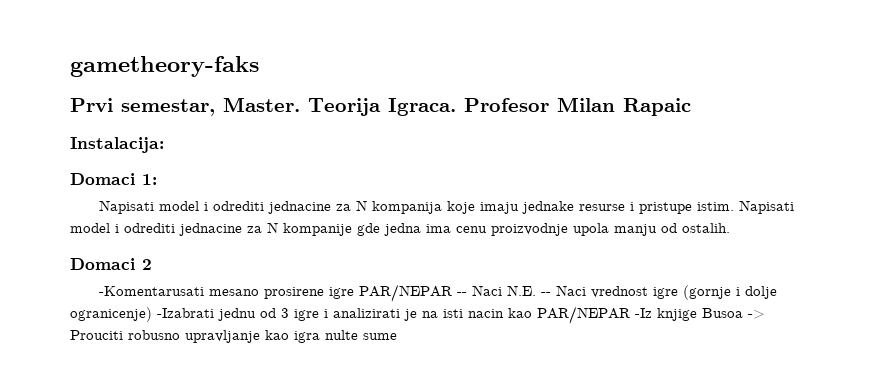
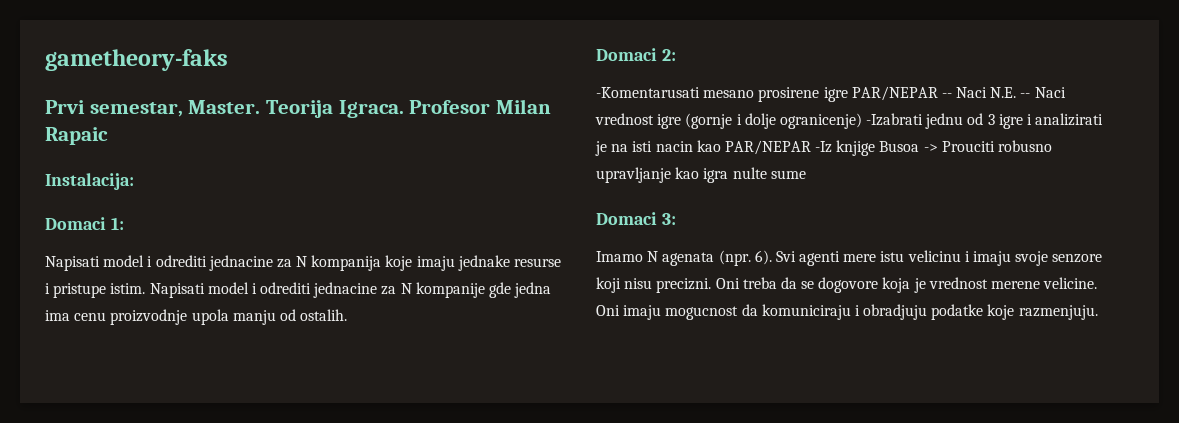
- Domaci 2
+ Domaci 2:
+ Domaci 3:
+ Imamo N agenata (npr. 6). Svi agenti mere istu velicinu i imaju svoje senzore koji nisu precizni. Oni treba da se dogovore koja je vrednost merene velicine. Oni imaju mogucnost da komuniciraju i obradjuju podatke koje razmenjuju.

